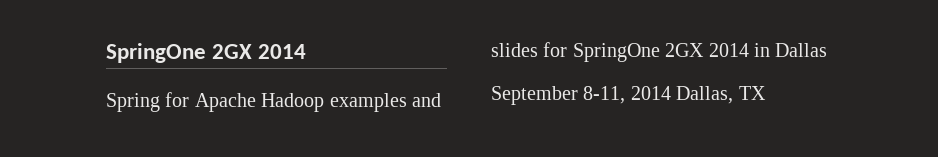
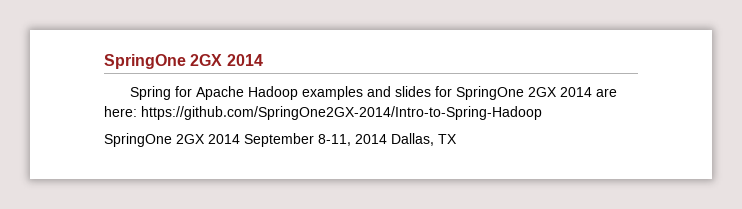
- Spring for Apache Hadoop examples and slides for SpringOne 2GX 2014 in Dallas
- September 8-11, 2014 Dallas, TX
+ Spring for Apache Hadoop examples and slides for SpringOne 2GX 2014 are here: https://github.com/SpringOne2GX-2014/Intro-to-Spring-Hadoop
+ SpringOne 2GX 2014 September 8-11, 2014 Dallas, TX

